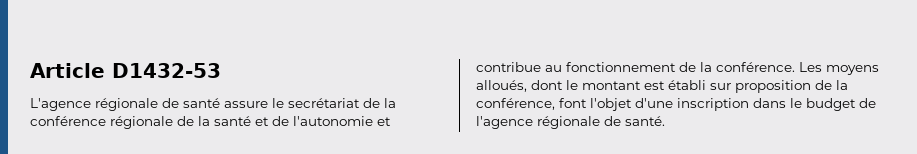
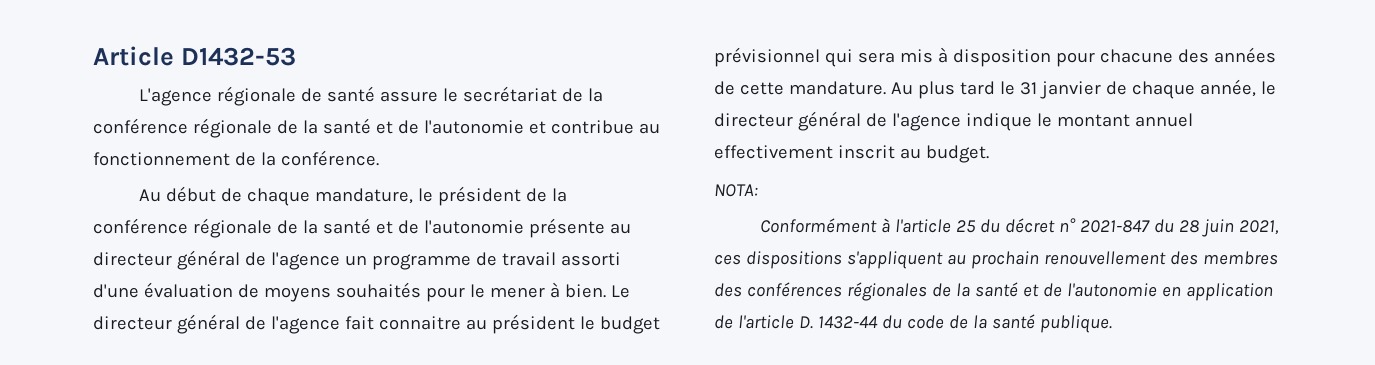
- L'agence régionale de santé assure le secrétariat de la conférence régionale de la santé et de l'autonomie et contribue au fonctionnement de la conférence. Les moyens alloués, dont le montant est établi sur proposition de la conférence, font l'objet d'une inscription dans le budget de l'agence régionale de santé.
+ L'agence régionale de santé assure le secrétariat de la conférence régionale de la santé et de l'autonomie et contribue au fonctionnement de la conférence.
+ Au début de chaque mandature, le président de la conférence régionale de la santé et de l'autonomie présente au directeur général de l'agence un programme de travail assorti d'une évaluation de moyens souhaités pour le mener à bien. Le directeur général de l'agence fait connaitre au président le budget prévisionnel qui sera mis à disposition pour chacune des années de cette mandature. Au plus tard le 31 janvier de chaque année, le directeur général de l'agence indique le montant annuel effectivement inscrit au budget.
+ NOTA:
+ Conformément à l'article 25 du décret n° 2021-847 du 28 juin 2021, ces dispositions s'appliquent au prochain renouvellement des membres des conférences régionales de la santé et de l'autonomie en application de l'article D. 1432-44 du code de la santé publique.

